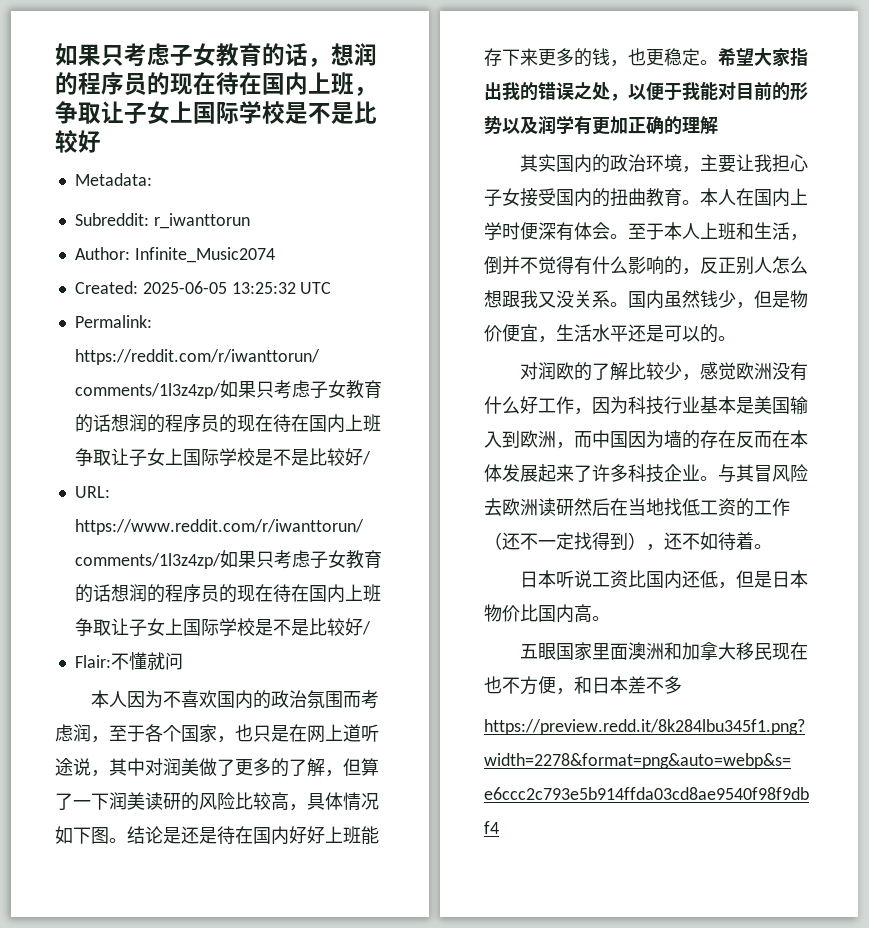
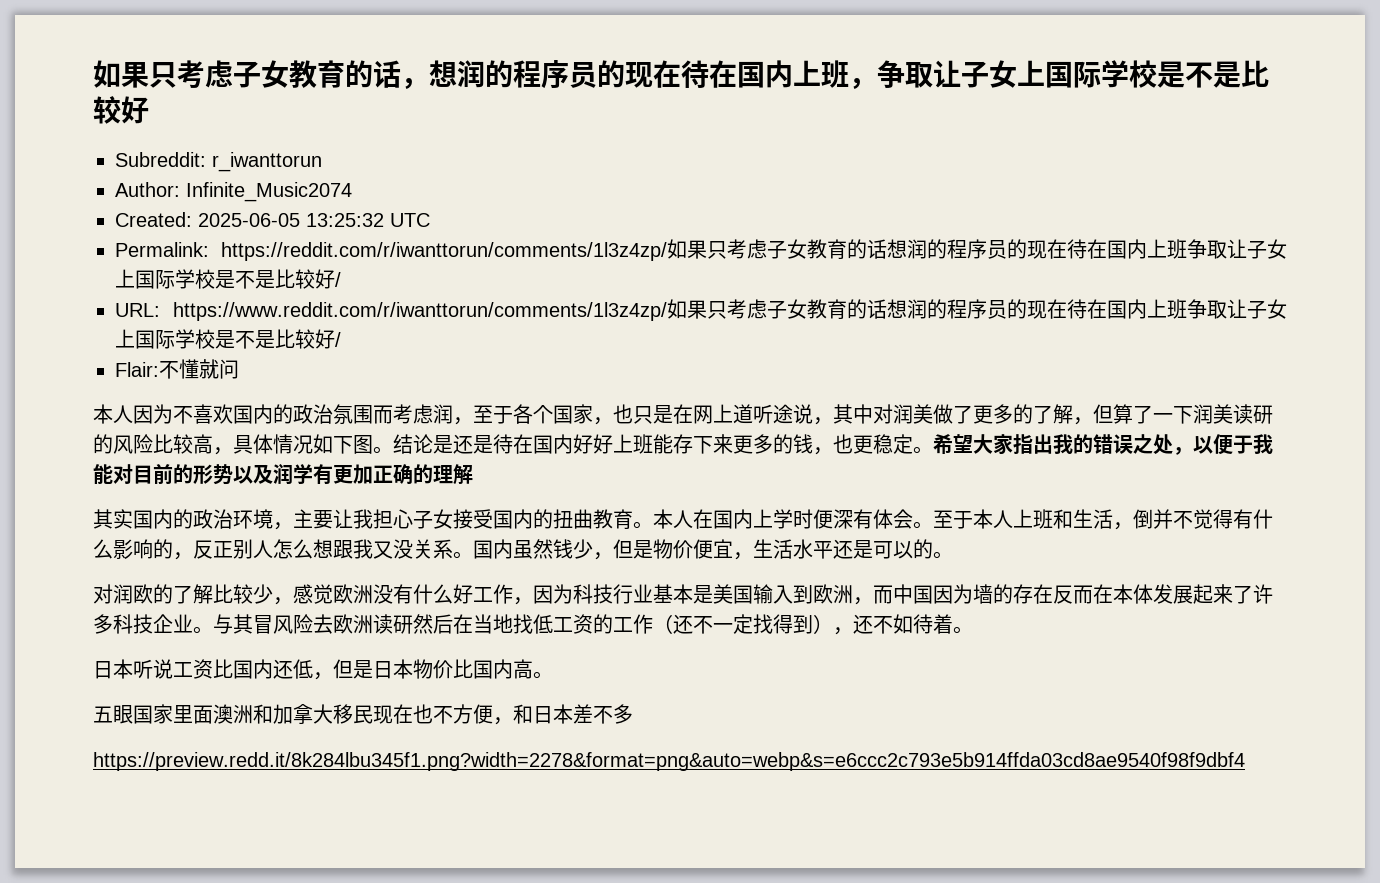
- Metadata:

